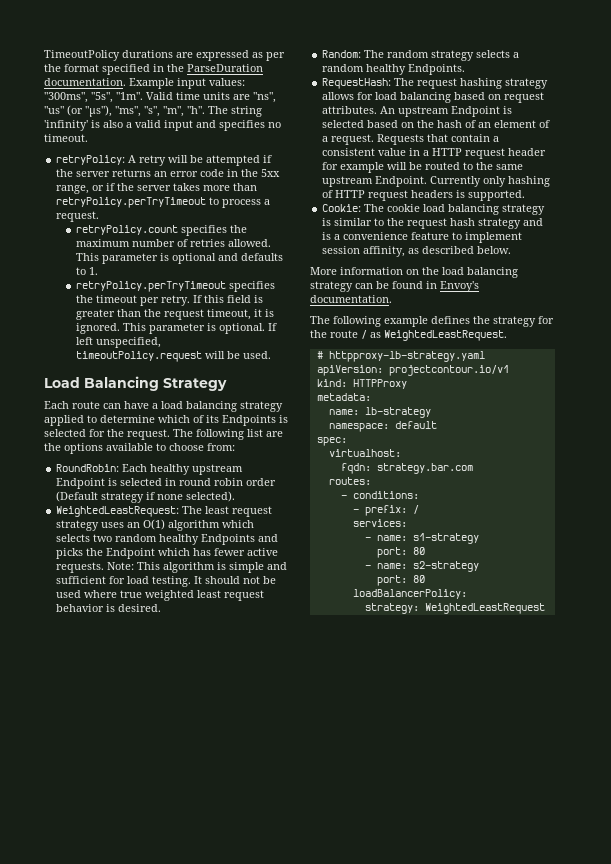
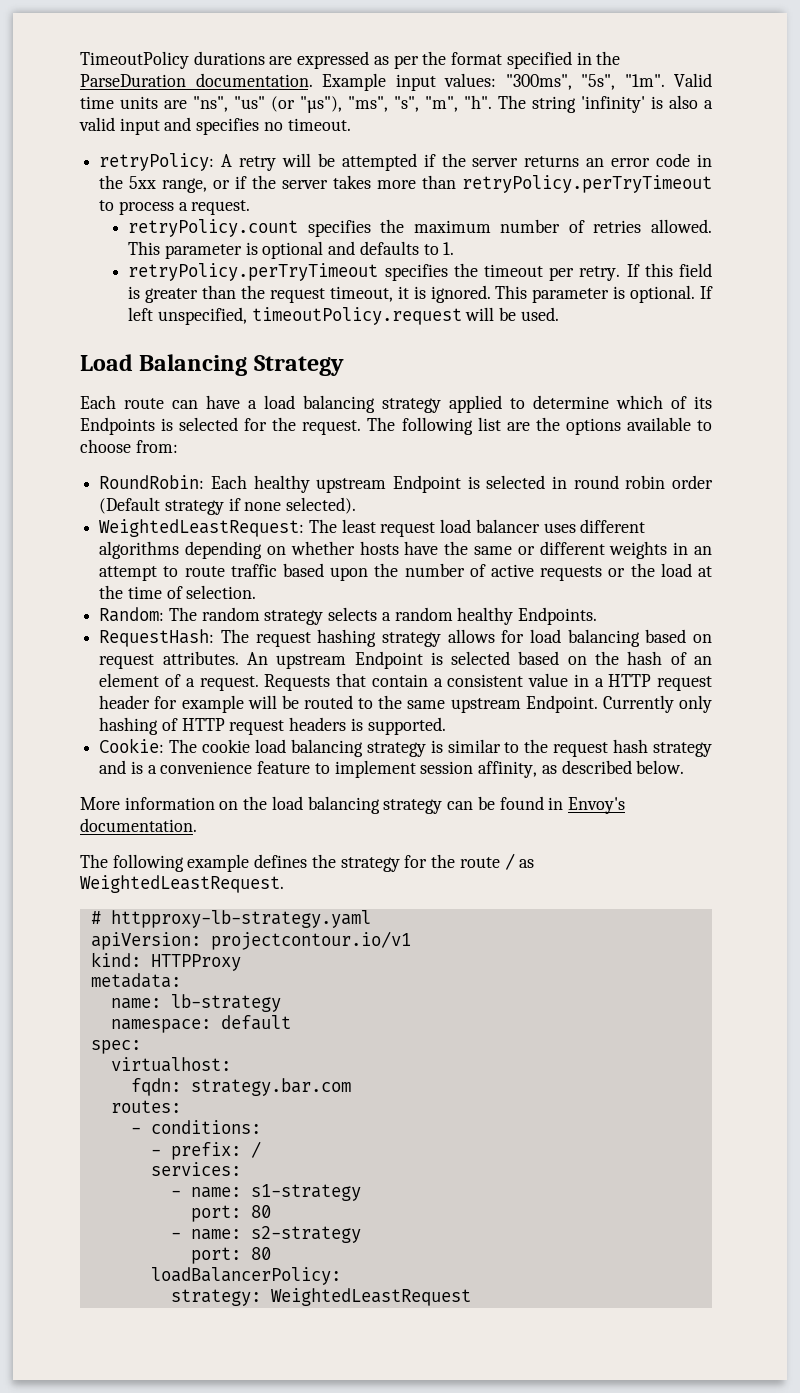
- WeightedLeastRequest: The least request strategy uses an O(1) algorithm which selects two random healthy Endpoints and picks the Endpoint which has fewer active requests. Note: This algorithm is simple and sufficient for load testing. It should not be used where true weighted least request behavior is desired.
+ WeightedLeastRequest: The least request load balancer uses different algorithms depending on whether hosts have the same or different weights in an attempt to route traffic based upon the number of active requests or the load at the time of selection.

